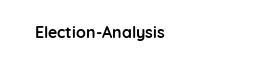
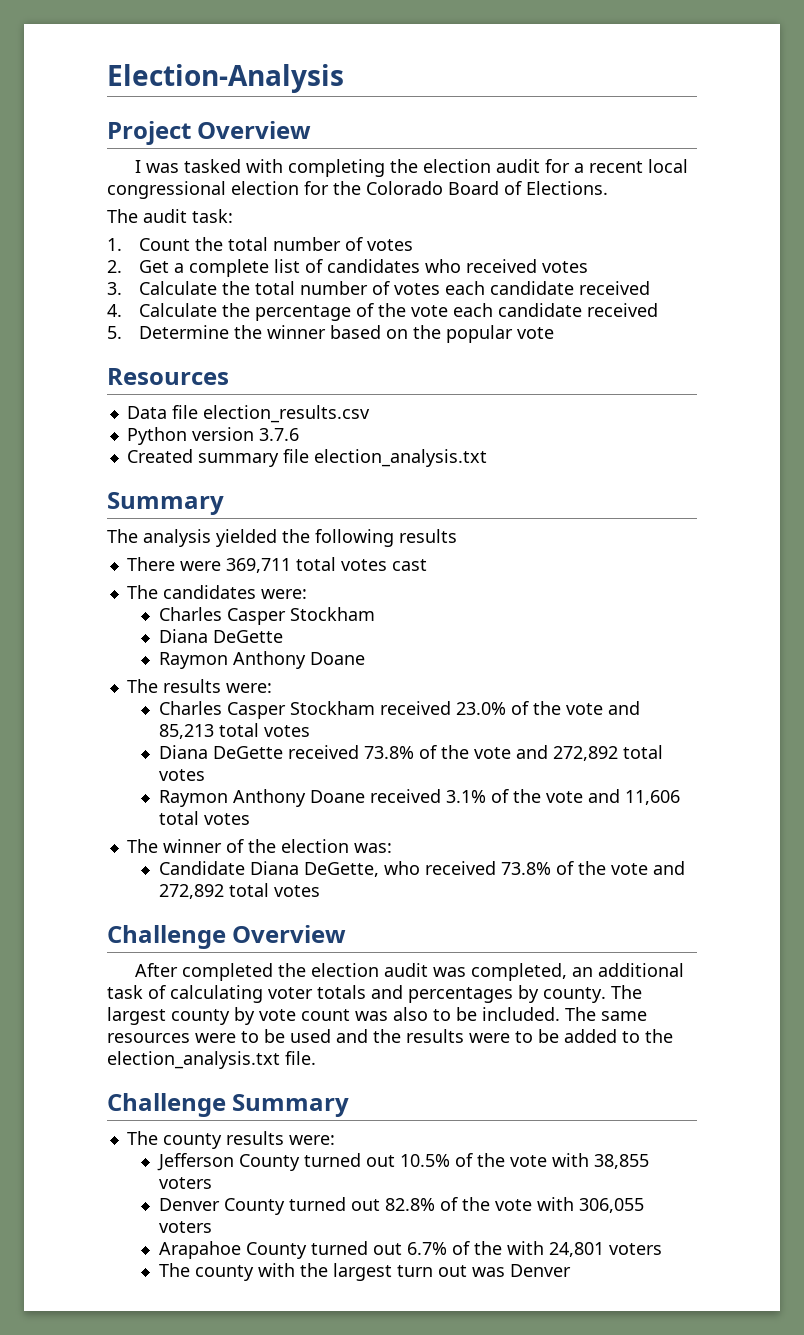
+ Project Overview
+ I was tasked with completing the election audit for a recent local congressional election for the Colorado Board of Elections.
+ The audit task:
+ 1. Count the total number of votes
+ 2. Get a complete list of candidates who received votes
+ 3. Calculate the total number of votes each candidate received
+ 4. Calculate the percentage of the vote each candidate received
+ 5. Determine the winner based on the popular vote
+ Resources
+ Data file election_results.csv
+ Python version 3.7.6
+ Created summary file election_analysis.txt
+ Summary
+ The analysis yielded the following results
+ There were 369,711 total votes cast
+ The candidates were:
+ Charles Casper Stockham
+ Diana DeGette
+ Raymon Anthony Doane
+ The results were:
+ Charles Casper Stockham received 23.0% of the vote and 85,213 total votes
+ Diana DeGette received 73.8% of the vote and 272,892 total votes
+ Raymon Anthony Doane received 3.1% of the vote and 11,606 total votes
+ The winner of the election was:
+ Candidate Diana DeGette, who received 73.8% of the vote and 272,892 total votes
+ Challenge Overview
+ After completed the election audit was completed, an additional task of calculating voter totals and percentages by county. The largest county by vote count was also to be included. The same resources were to be used and the results were to be added to the election_analysis.txt file.
+ Challenge Summary
+ The county results were:
+ Jefferson County turned out 10.5% of the vote with 38,855 voters
+ Denver County turned out 82.8% of the vote with 306,055 voters
+ Arapahoe County turned out 6.7% of the with 24,801 voters
+ The county with the largest turn out was Denver

